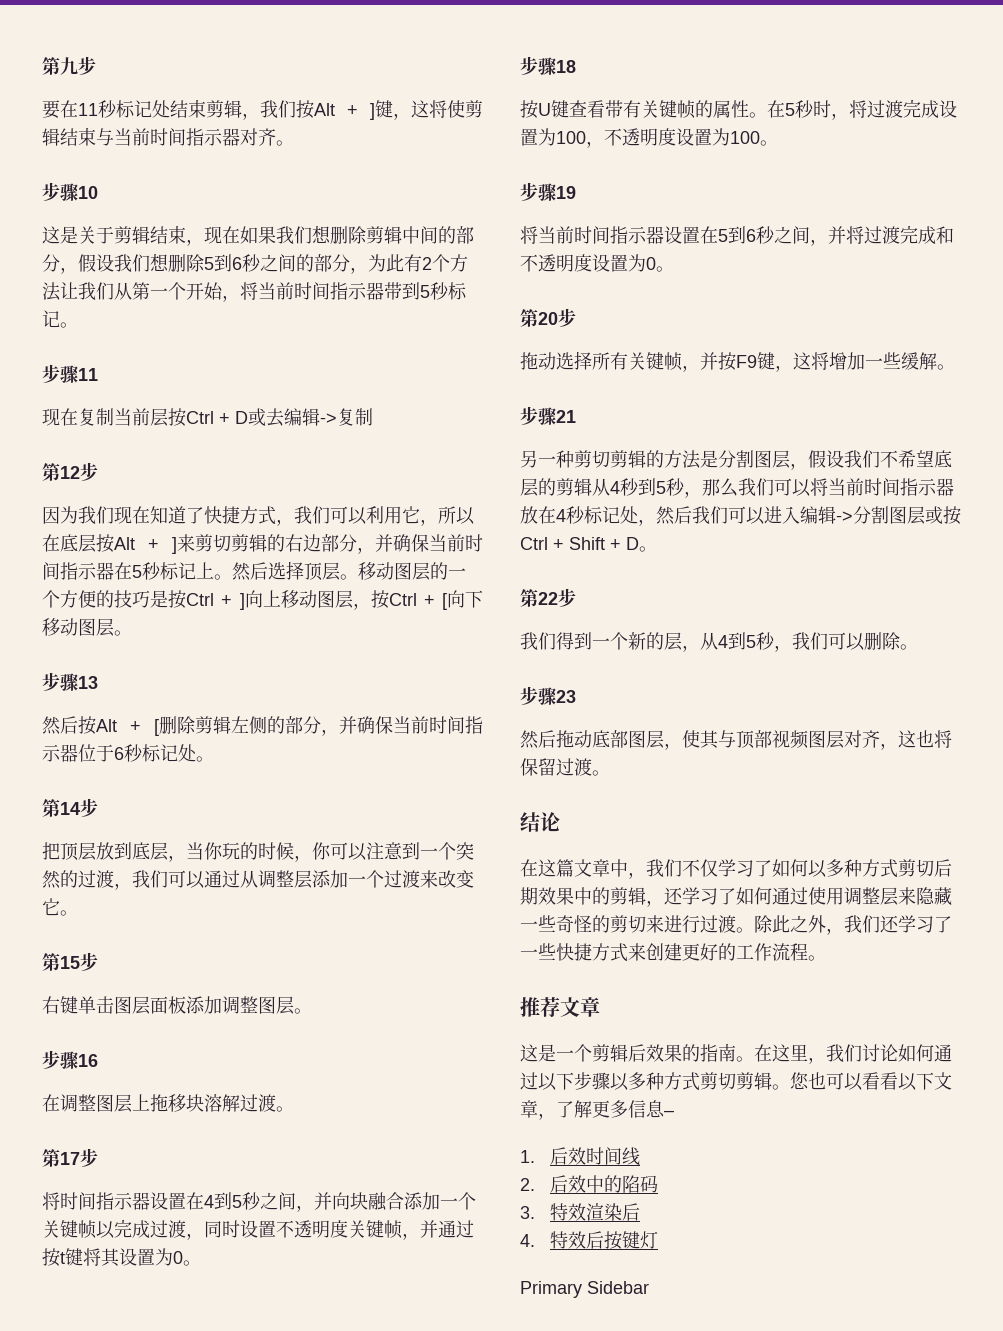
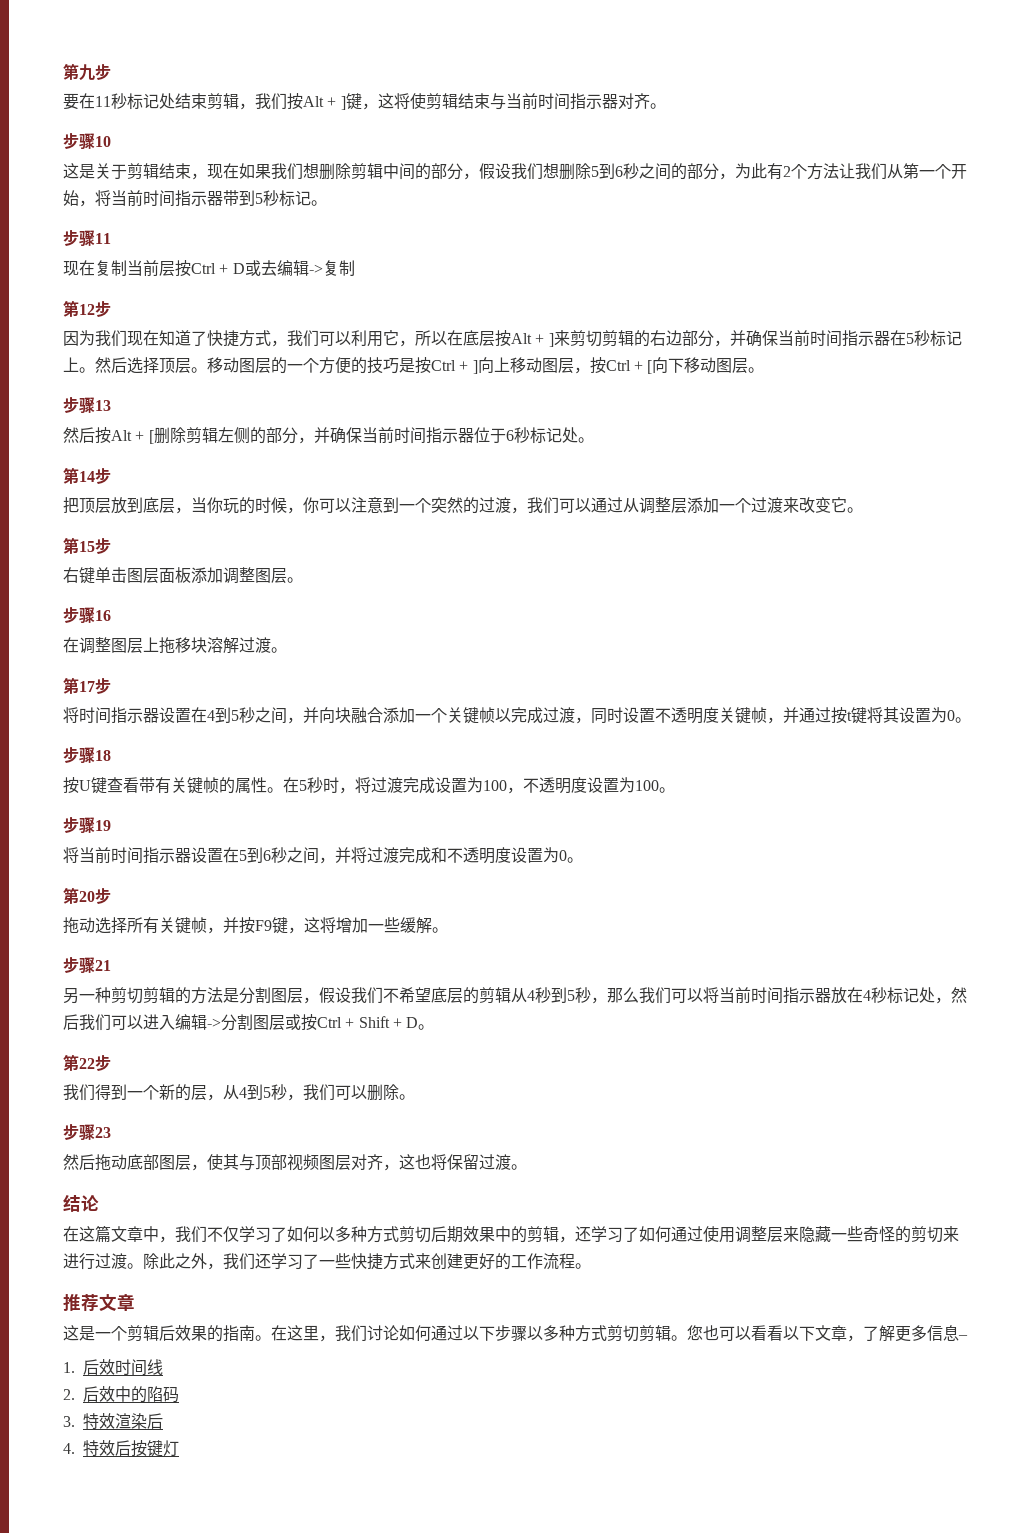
- Primary Sidebar

